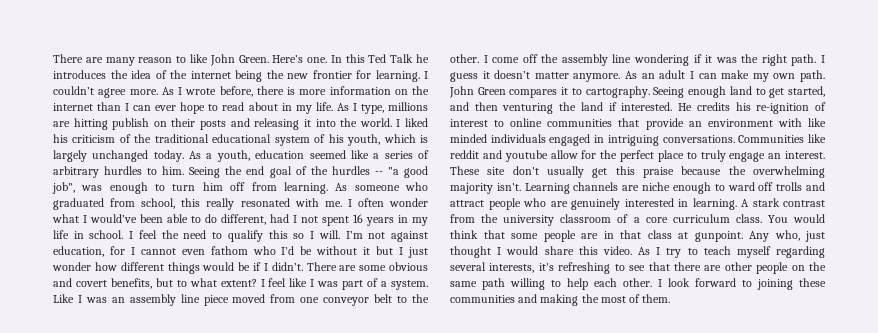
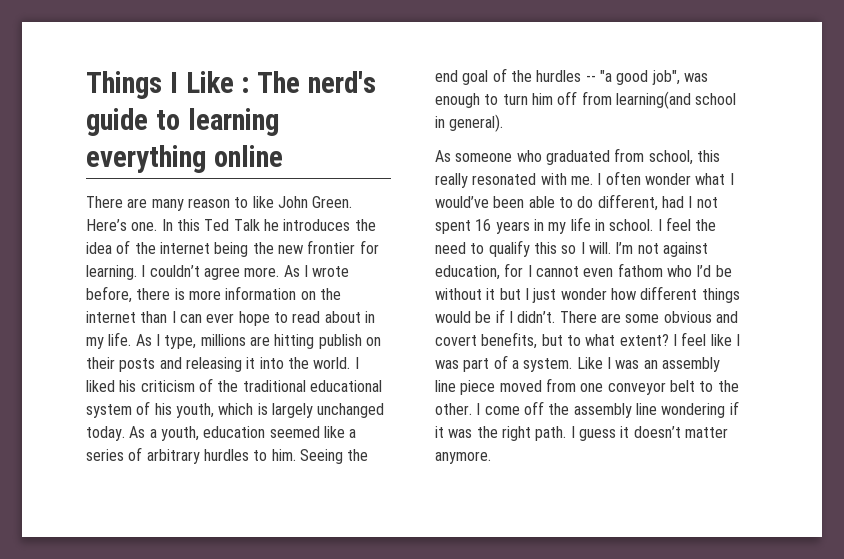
+ Things I Like : The nerd's guide to learning everything online
- Seeing the end goal of the hurdles -- "a good job", was enough to turn him off from learning. As someone who graduated from school, this really resonated with me.
+ Seeing the end goal of the hurdles -- "a good job", was enough to turn him off from learning(and school in general).
+ As someone who graduated from school, this really resonated with me.
- As an adult I can make my own path. John Green compares it to cartography. Seeing enough land to get started, and then venturing the land if interested. He credits his re-ignition of interest to online communities that provide an environment with like minded individuals engaged in intriguing conversations. Communities like reddit and youtube allow for the perfect place to truly engage an interest. These site don't usually get this praise because the overwhelming majority isn't. Learning channels are niche enough to ward off trolls and attract people who are genuinely interested in learning. A stark contrast from the university classroom of a core curriculum class. You would think that some people are in that class at gunpoint. Any who, just thought I would share this video. As I try to teach myself regarding several interests, it's refreshing to see that there are other people on the same path willing to help each other. I look forward to joining these communities and making the most of them.

